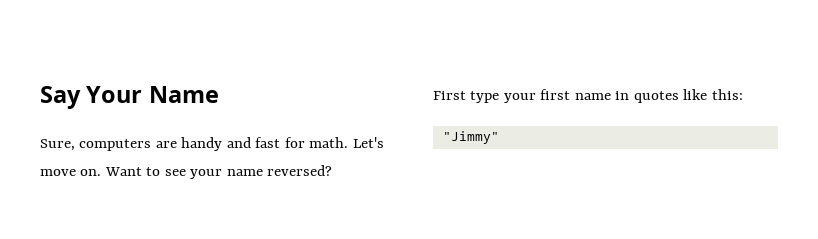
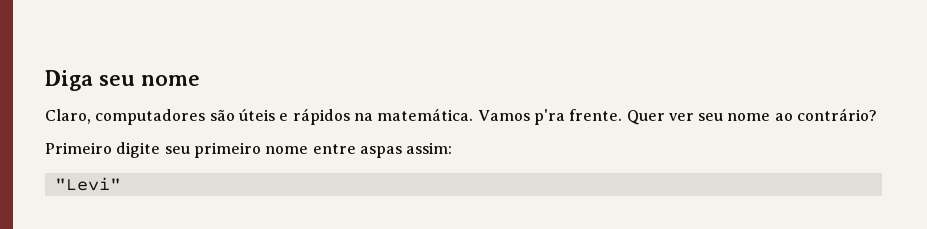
- Say Your Name
- Sure, computers are handy and fast for math. Let's move on. Want to see your name reversed?
- First type your first name in quotes like this:
- "Jimmy"
+ Diga seu nome
+ Claro, computadores são úteis e rápidos na matemática. Vamos p'ra frente. Quer ver seu nome ao contrário?
+ Primeiro digite seu primeiro nome entre aspas assim:
+ "Levi"

